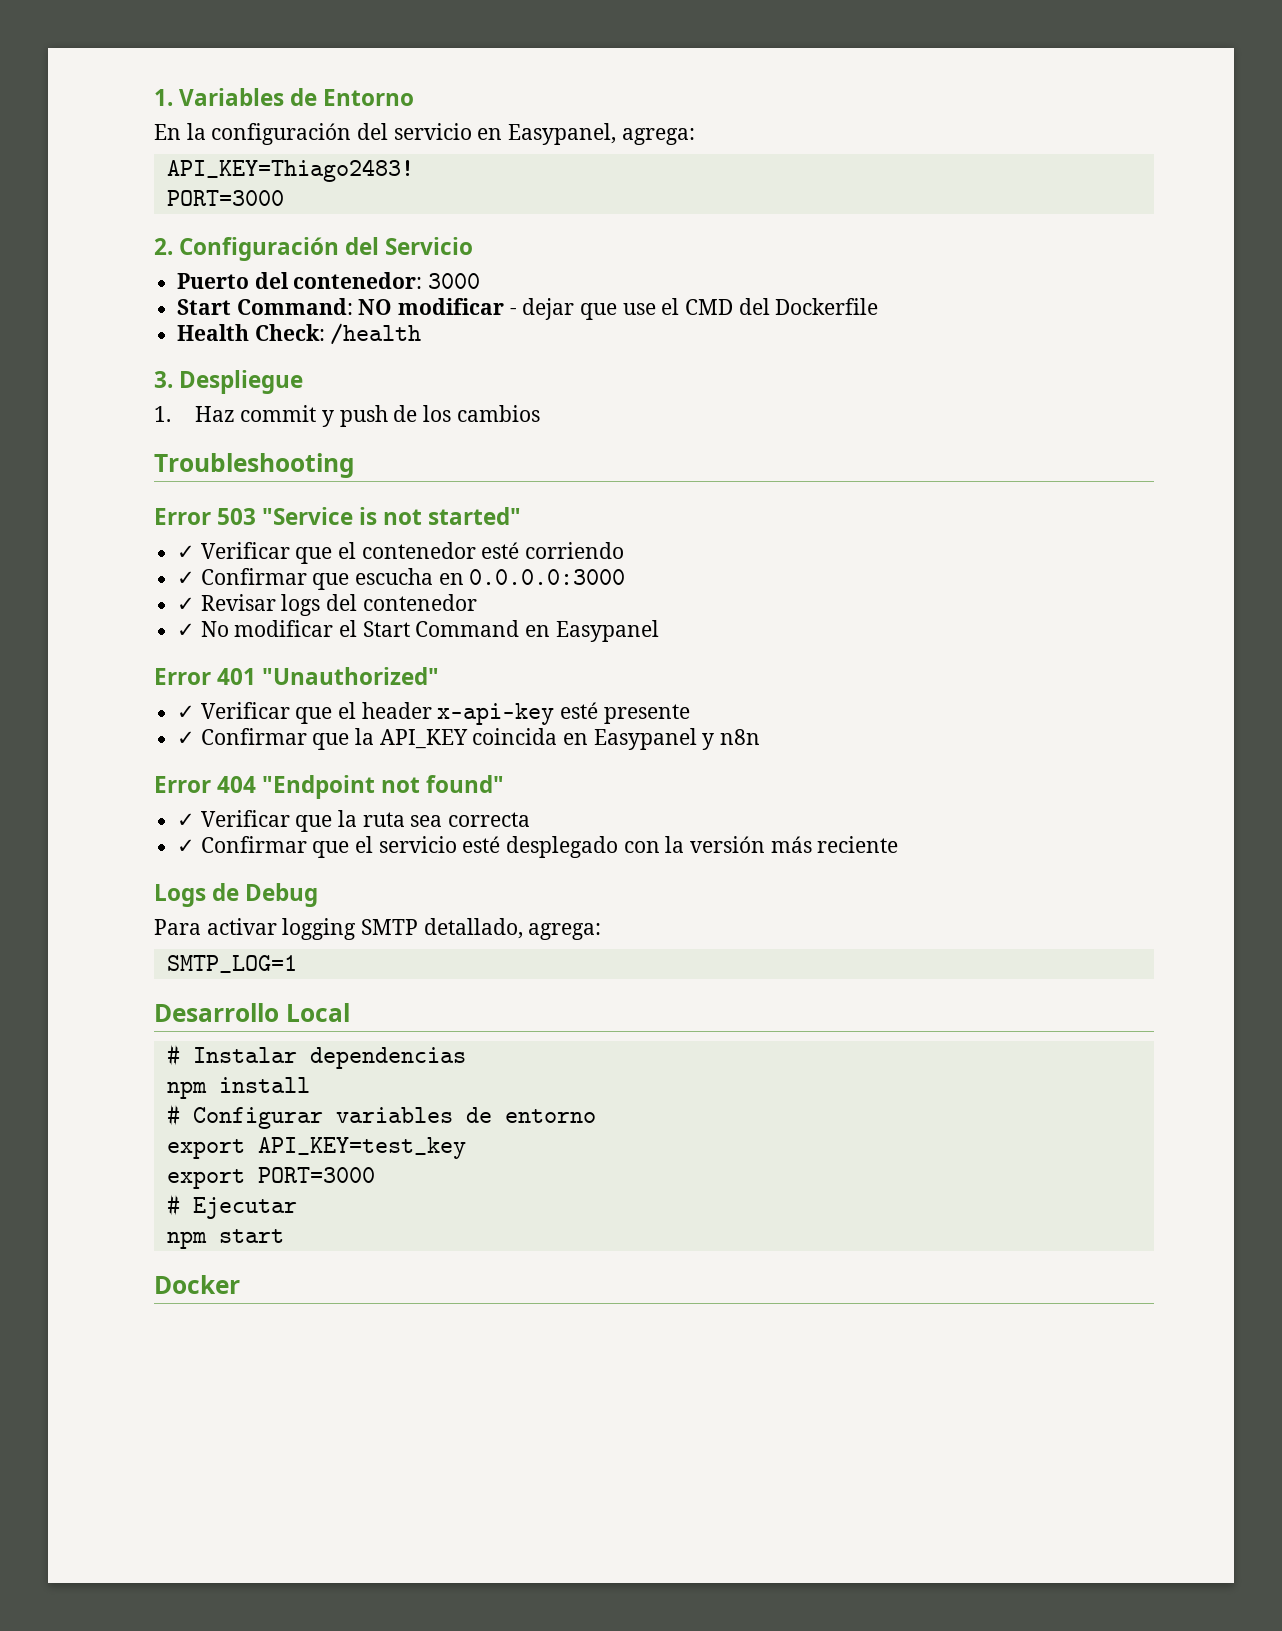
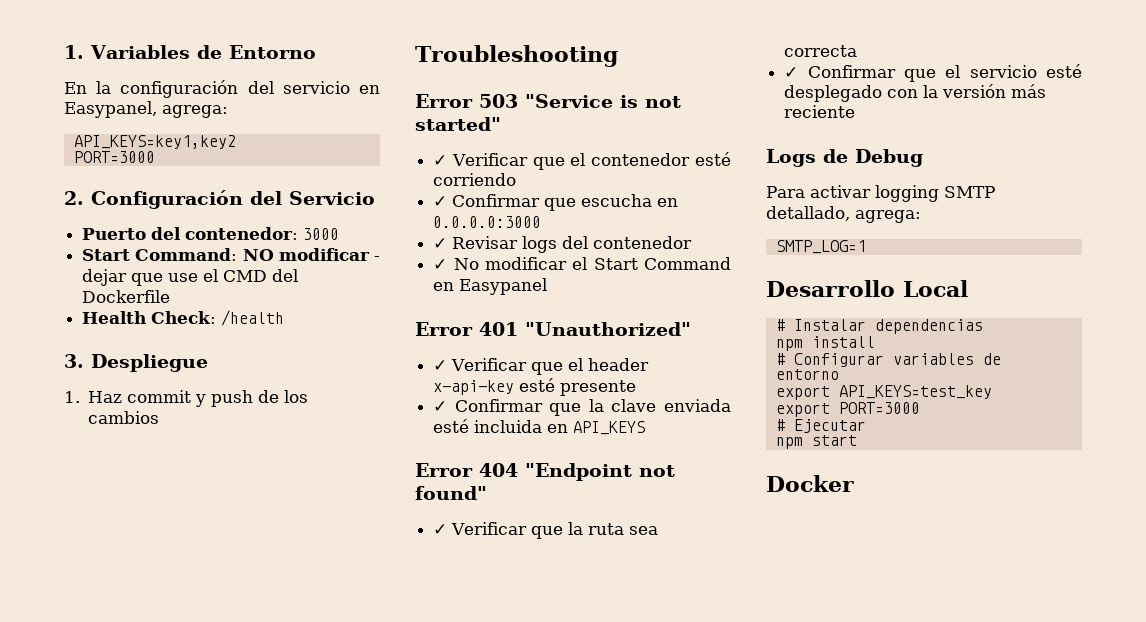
- API_KEY=Thiago2483!
+ API_KEYS=key1,key2
- ✓ Confirmar que la API_KEY coincida en Easypanel y n8n
+ ✓ Confirmar que la clave enviada esté incluida en API_KEYS
- export API_KEY=test_key
+ export API_KEYS=test_key

